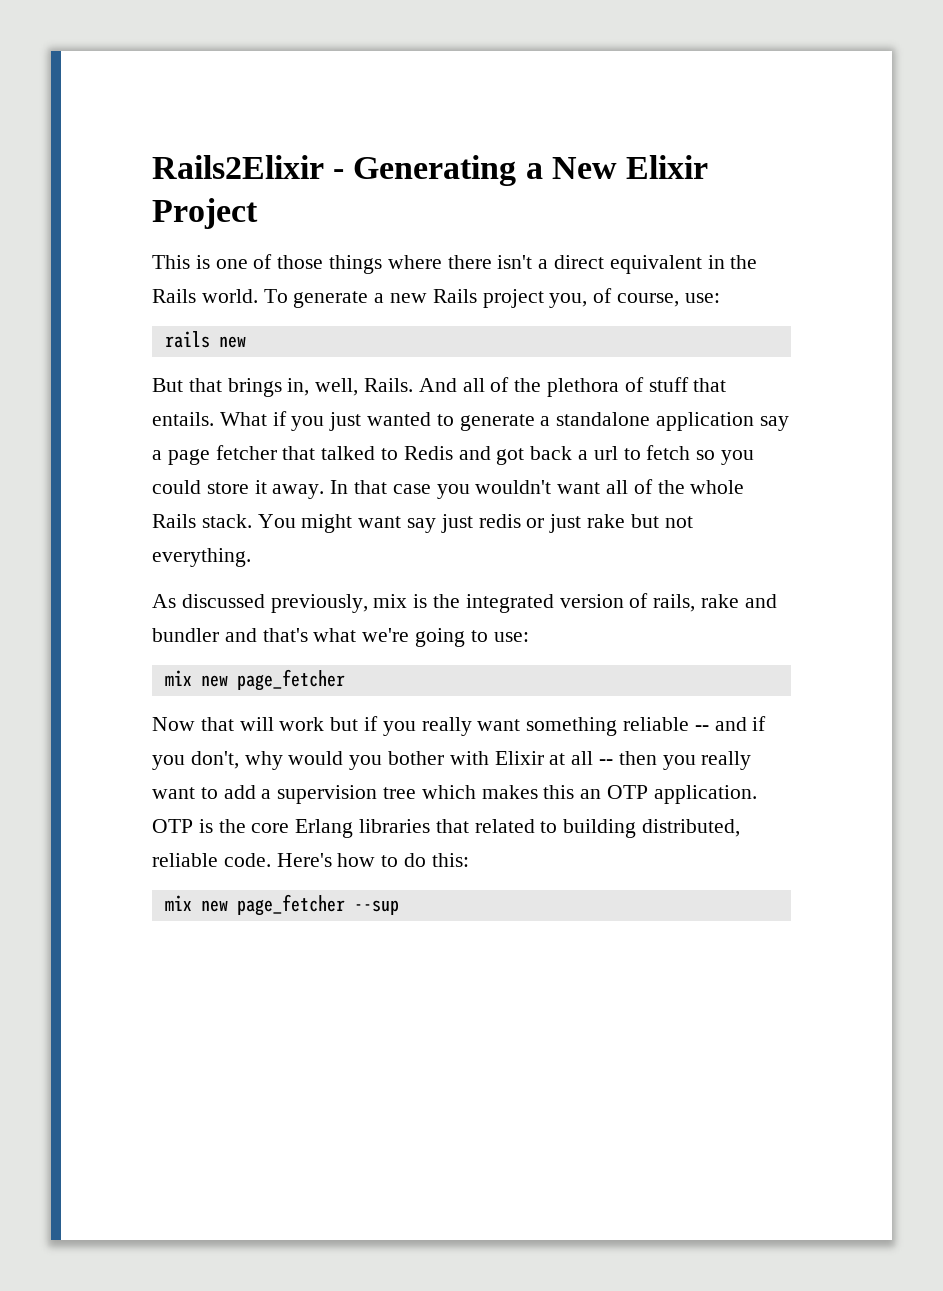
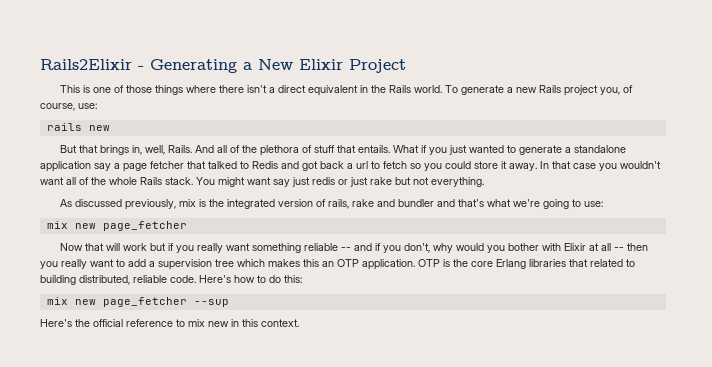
+ Here's the official reference to mix new in this context.

